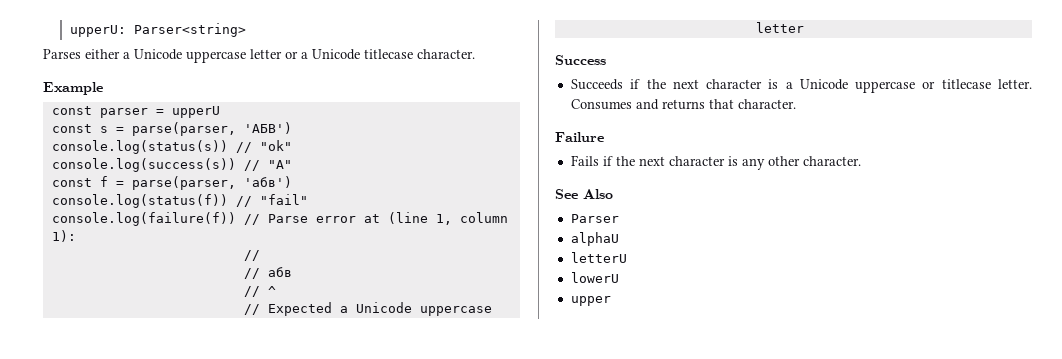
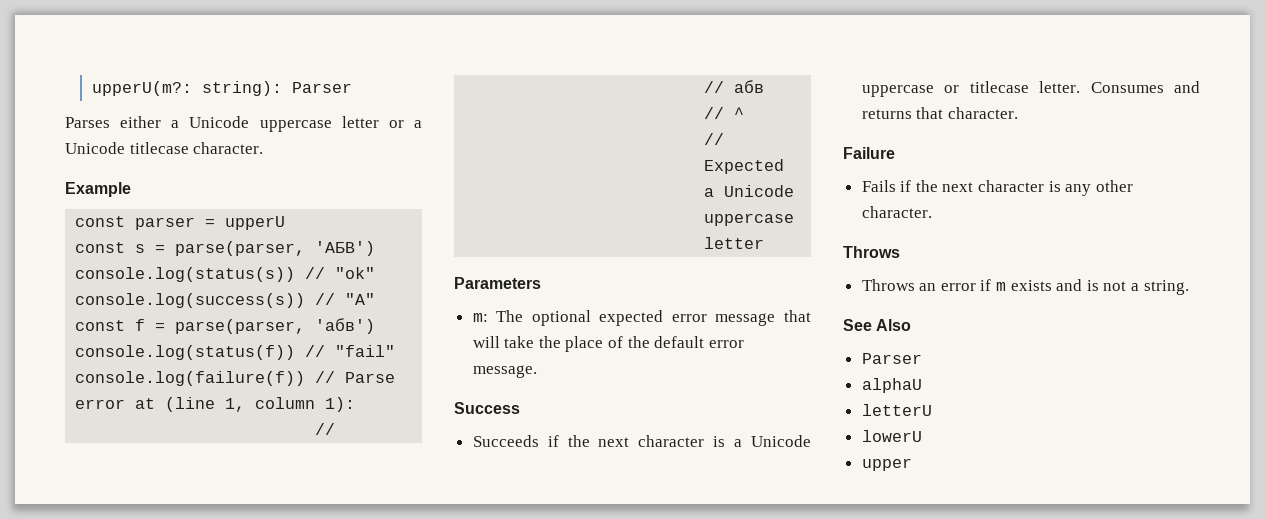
- upperU: Parser<string>
+ upperU(m?: string): Parser
+ Parameters
+ m: The optional expected error message that will take the place of the default error message.
  Fails if the next character is any other character.
+ Throws
+ Throws an error if m exists and is not a string.

